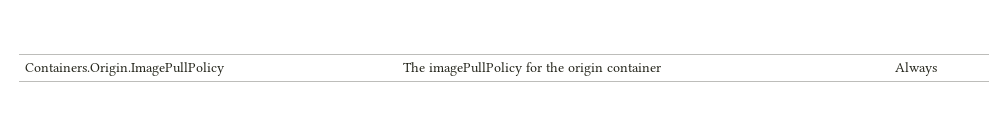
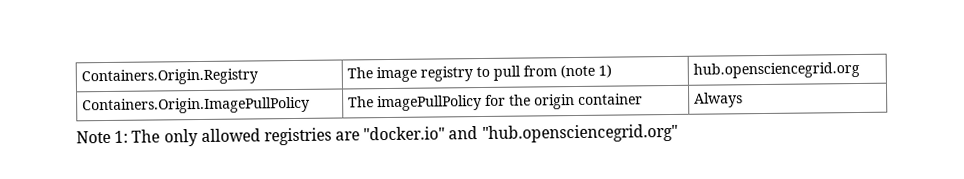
+ Containers.Origin.Registry | The image registry to pull from (note 1) | hub.opensciencegrid.org
+ Note 1: The only allowed registries are "docker.io" and "hub.opensciencegrid.org"

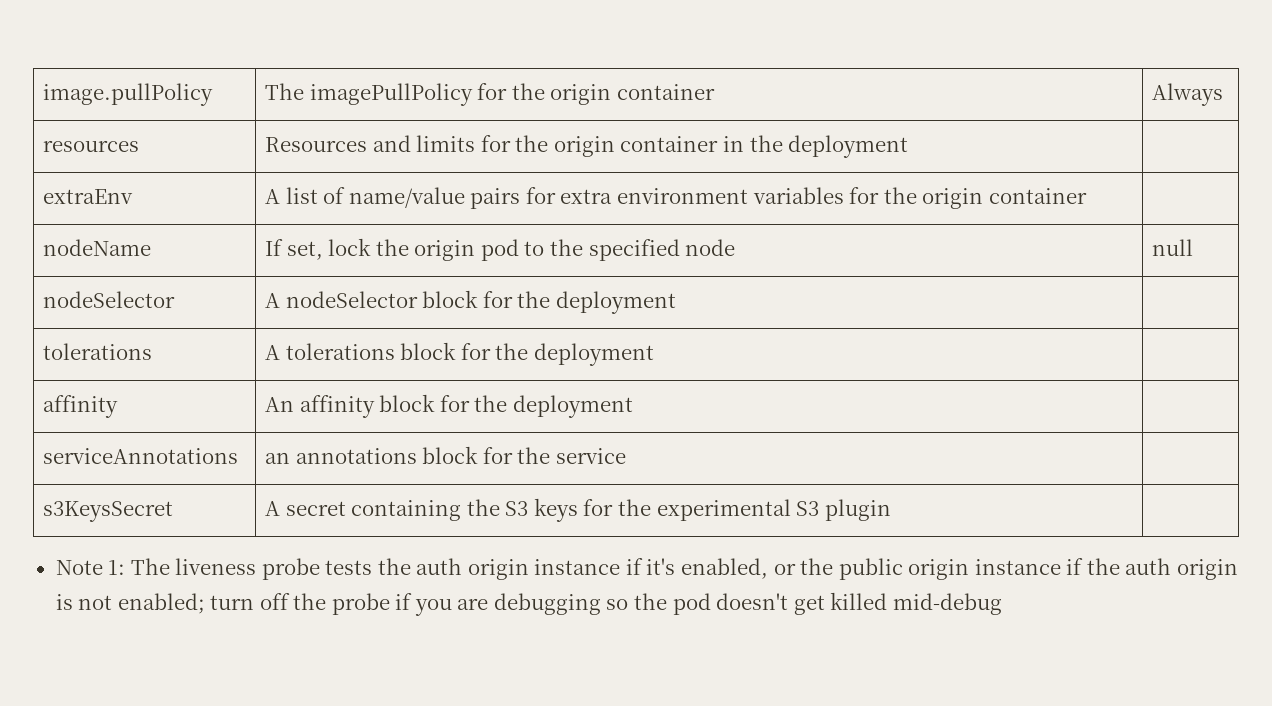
- Containers.Origin.Registry | The image registry to pull from (note 1) | hub.opensciencegrid.org
- Containers.Origin.ImagePullPolicy | The imagePullPolicy for the origin container | Always
+ image.pullPolicy | The imagePullPolicy for the origin container | Always
- Note 1: The only allowed registries are "docker.io" and "hub.opensciencegrid.org"
+ resources | Resources and limits for the origin container in the deployment |
+ extraEnv | A list of name/value pairs for extra environment variables for the origin container |
+ nodeName | If set, lock the origin pod to the specified node | null
+ nodeSelector | A nodeSelector block for the deployment |
+ tolerations | A tolerations block for the deployment |
+ affinity | An affinity block for the deployment |
+ serviceAnnotations | an annotations block for the service |
+ s3KeysSecret | A secret containing the S3 keys for the experimental S3 plugin |
+ Note 1: The liveness probe tests the auth origin instance if it's enabled, or the public origin instance if the auth origin is not enabled; turn off the probe if you are debugging so the pod doesn't get killed mid-debug

